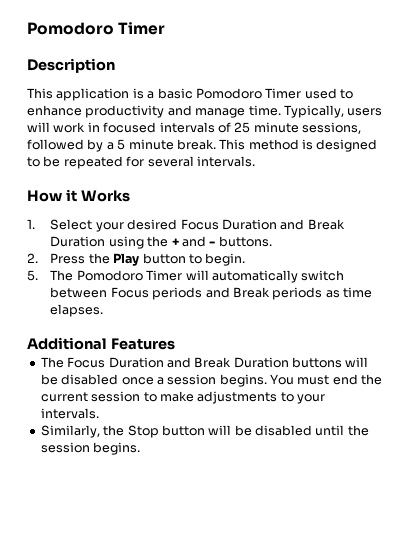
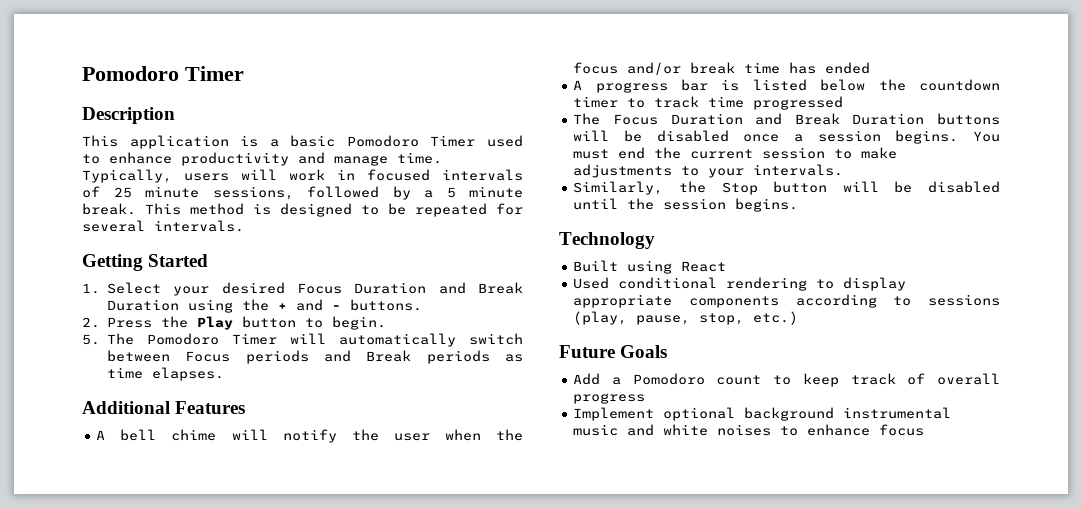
- How it Works
+ Getting Started
+ A bell chime will notify the user when the focus and/or break time has ended
+ A progress bar is listed below the countdown timer to track time progressed
+ Technology
+ Built using React
+ Used conditional rendering to display appropriate components according to sessions (play, pause, stop, etc.)
+ Future Goals
+ Add a Pomodoro count to keep track of overall progress
+ Implement optional background instrumental music and white noises to enhance focus

